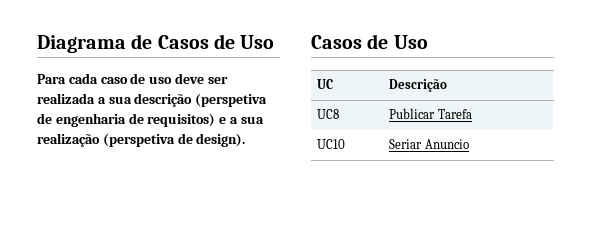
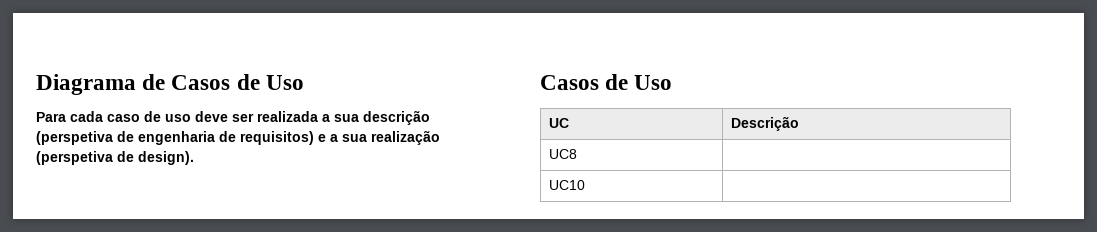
- UC8 | Publicar Tarefa
+ UC8 |
- UC10 | Seriar Anuncio
+ UC10 |

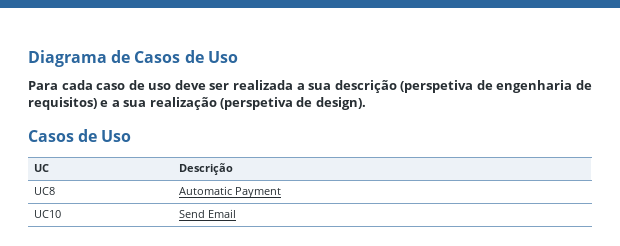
- UC8 |
+ UC8 | Automatic Payment
- UC10 |
+ UC10 | Send Email

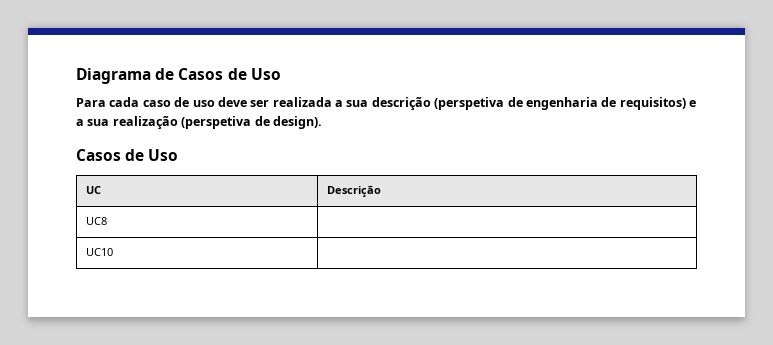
- UC8 | Automatic Payment
+ UC8 |
- UC10 | Send Email
+ UC10 |

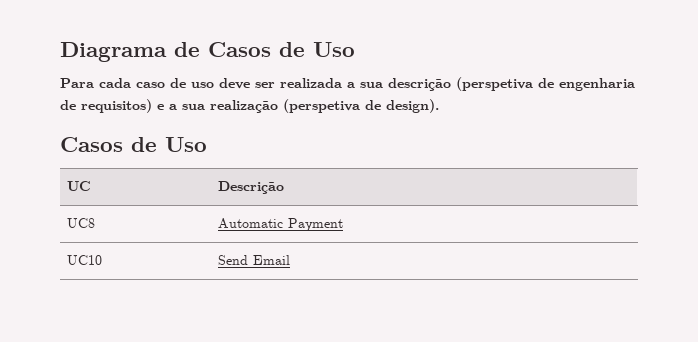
- UC8 |
+ UC8 | Automatic Payment
- UC10 |
+ UC10 | Send Email

